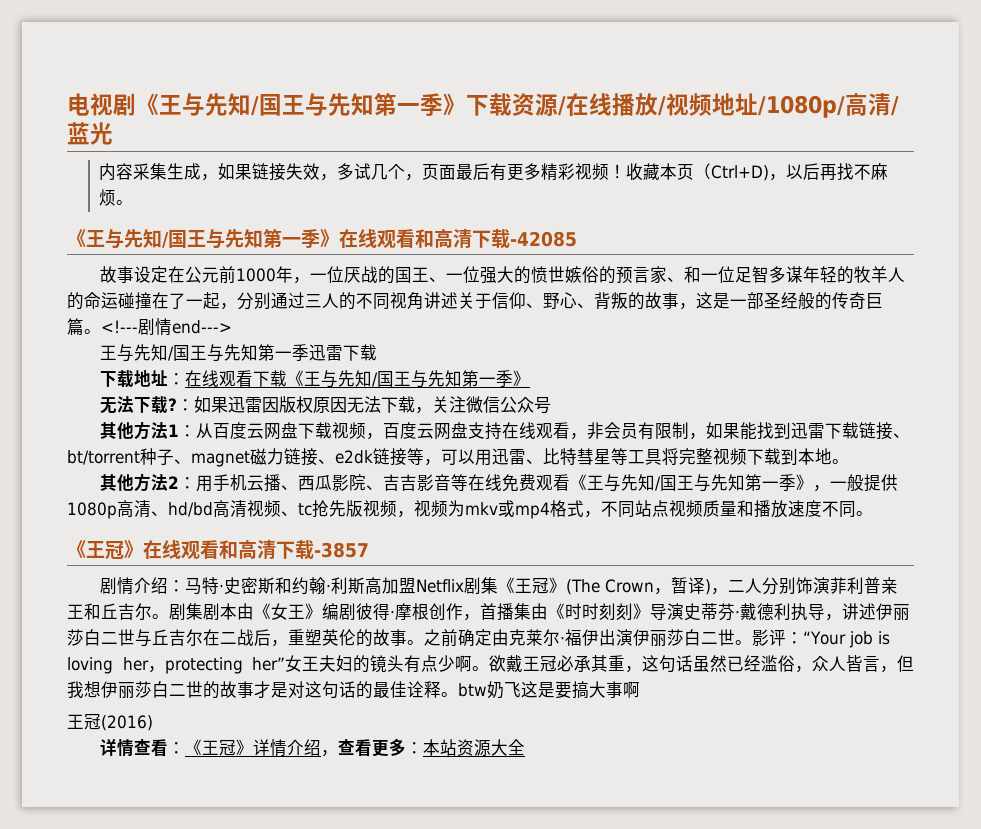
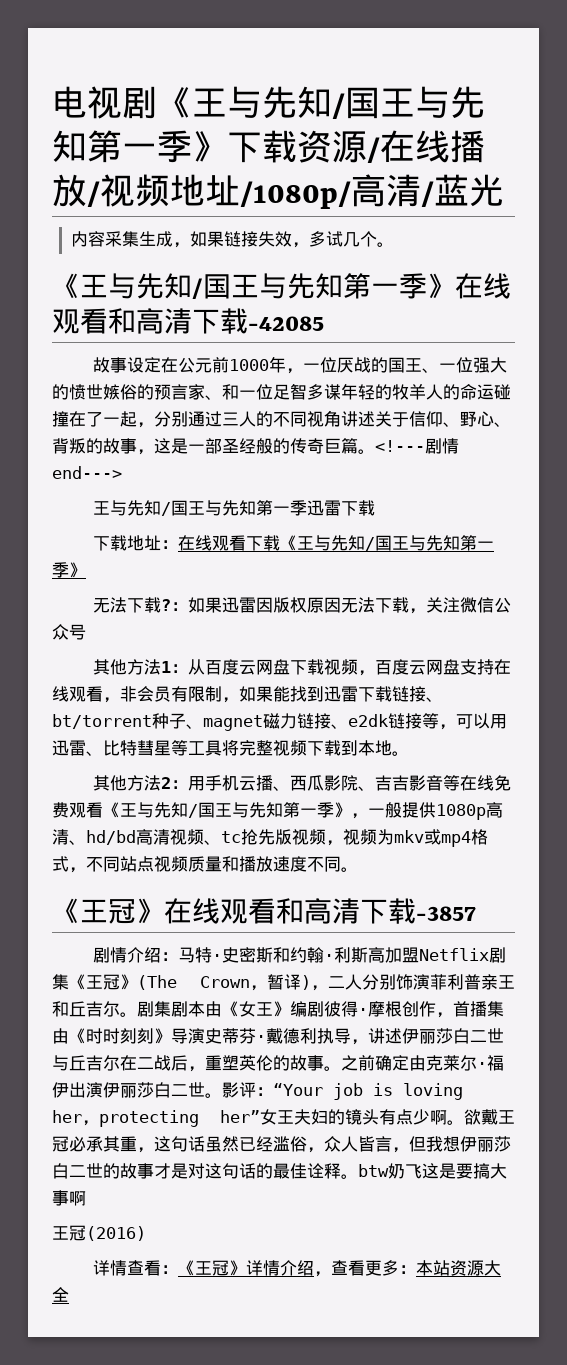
- 内容采集生成，如果链接失效，多试几个，页面最后有更多精彩视频！收藏本页（Ctrl+D)，以后再找不麻烦。
+ 内容采集生成，如果链接失效，多试几个。

